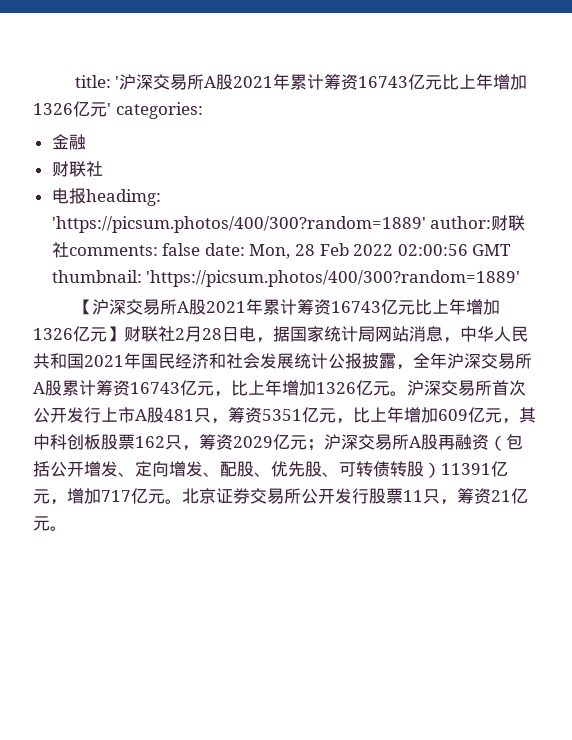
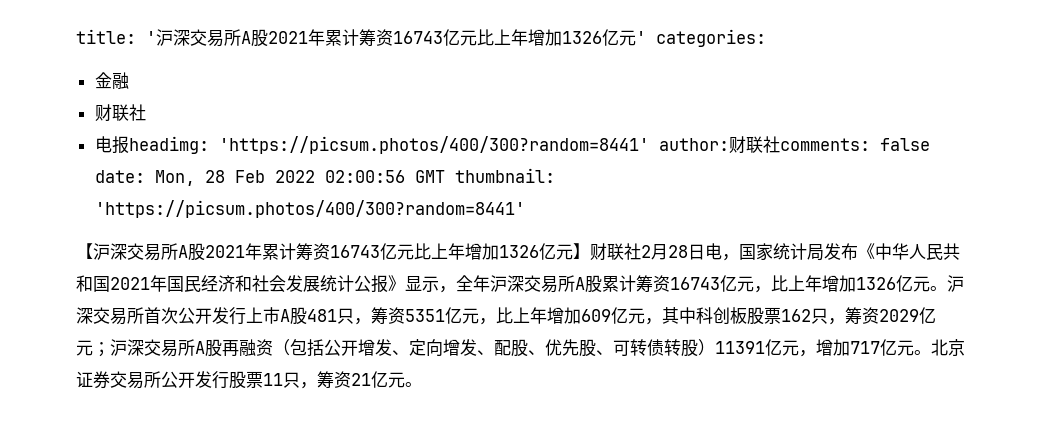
- 电报headimg: 'https://picsum.photos/400/300?random=1889' author:财联社comments: false date: Mon, 28 Feb 2022 02:00:56 GMT thumbnail: 'https://picsum.photos/400/300?random=1889'
+ 电报headimg: 'https://picsum.photos/400/300?random=8441' author:财联社comments: false date: Mon, 28 Feb 2022 02:00:56 GMT thumbnail: 'https://picsum.photos/400/300?random=8441'
- 【沪深交易所A股2021年累计筹资16743亿元比上年增加1326亿元】财联社2月28日电，据国家统计局网站消息，中华人民共和国2021年国民经济和社会发展统计公报披露，全年沪深交易所A股累计筹资16743亿元，比上年增加1326亿元。
+ 【沪深交易所A股2021年累计筹资16743亿元比上年增加1326亿元】财联社2月28日电，国家统计局发布《中华人民共和国2021年国民经济和社会发展统计公报》显示，全年沪深交易所A股累计筹资16743亿元，比上年增加1326亿元。

